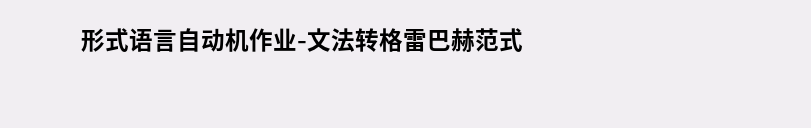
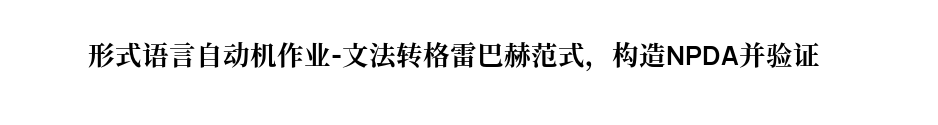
- 形式语言自动机作业-文法转格雷巴赫范式
+ 形式语言自动机作业-文法转格雷巴赫范式，构造NPDA并验证

